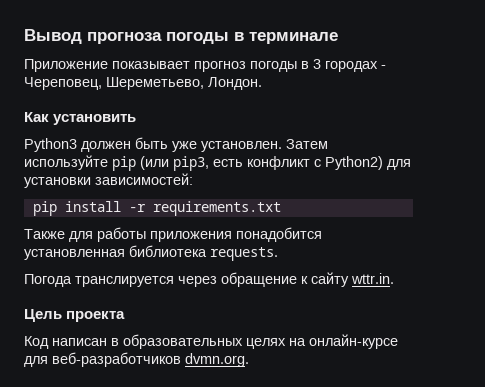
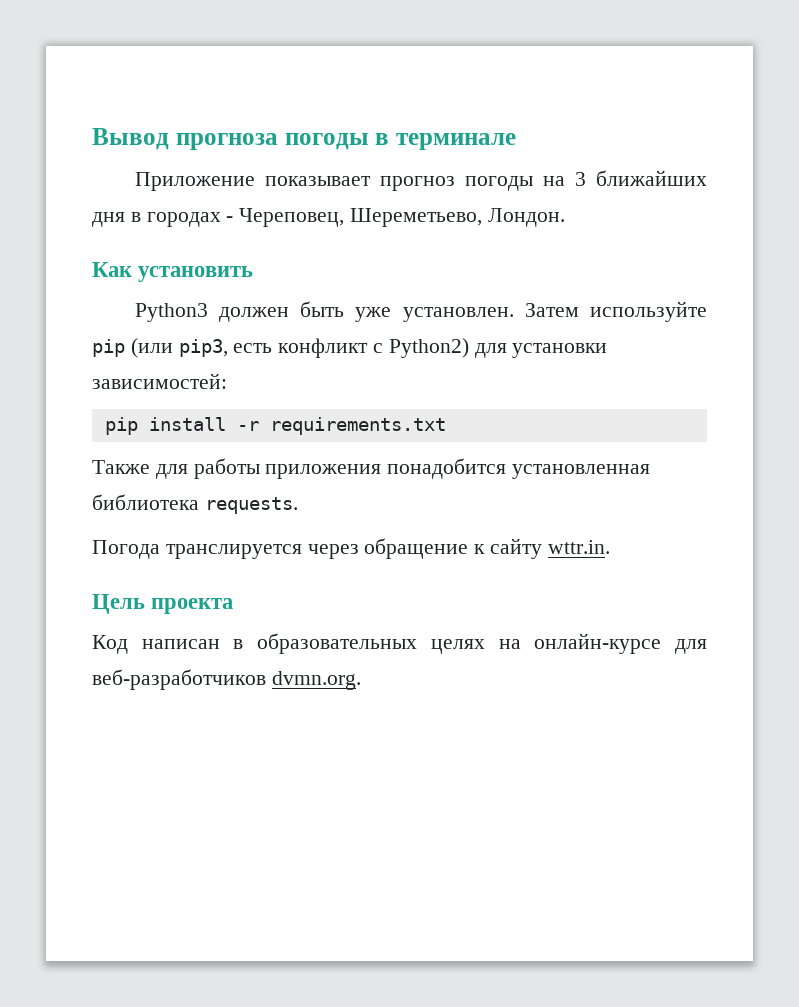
- Приложение показывает прогноз погоды в 3 городах - Череповец, Шереметьево, Лондон.
+ Приложение показывает прогноз погоды на 3 ближайших дня в городах - Череповец, Шереметьево, Лондон.

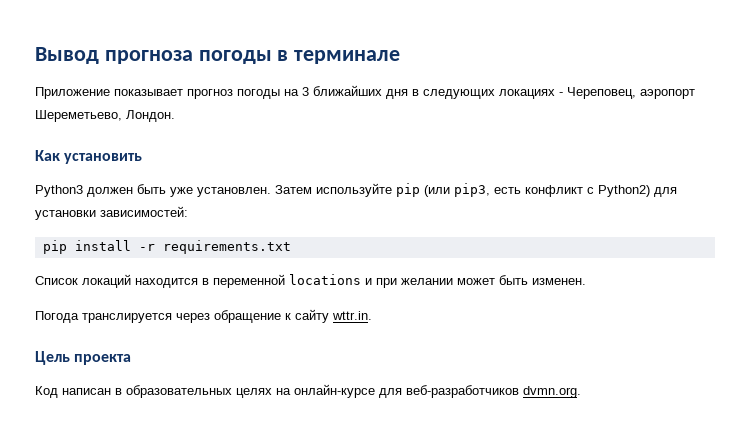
- Приложение показывает прогноз погоды на 3 ближайших дня в городах - Череповец, Шереметьево, Лондон.
+ Приложение показывает прогноз погоды на 3 ближайших дня в следующих локациях - Череповец, аэропорт Шереметьево, Лондон.
- Также для работы приложения понадобится установленная библиотека requests.
+ Список локаций находится в переменной locations и при желании может быть изменен.

